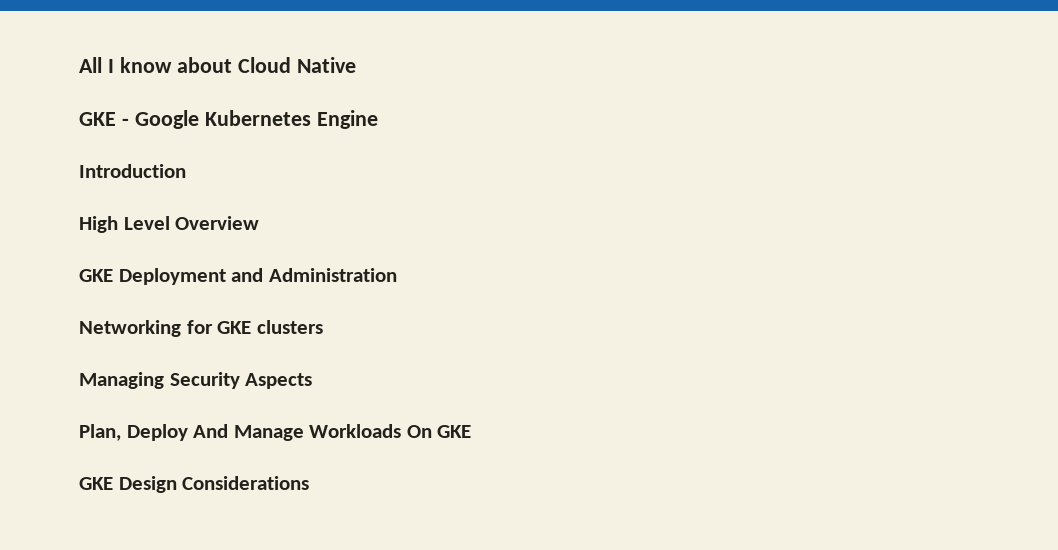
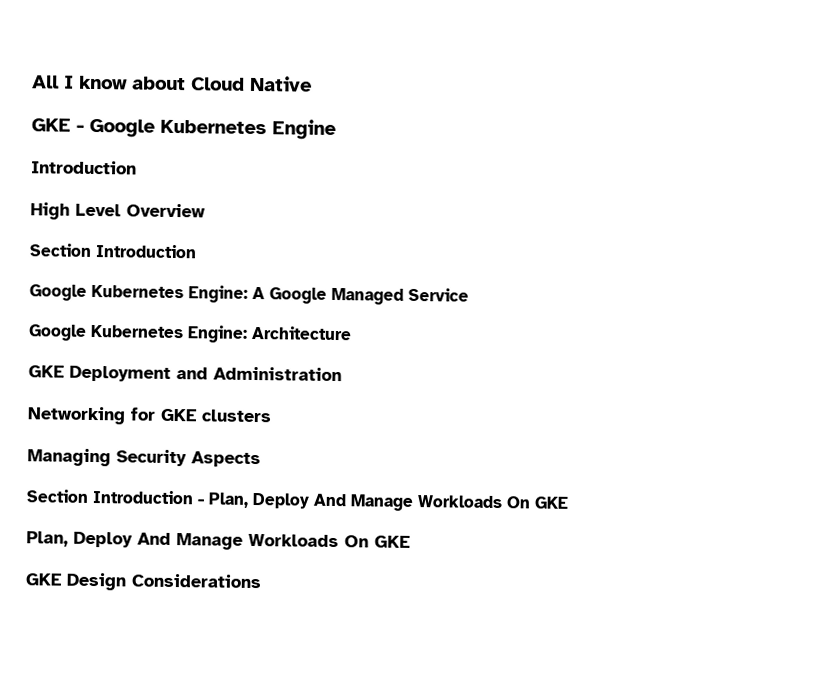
  High Level Overview
+ Section Introduction
+ Google Kubernetes Engine: A Google Managed Service
+ Google Kubernetes Engine: Architecture
+ Section Introduction - Plan, Deploy And Manage Workloads On GKE

